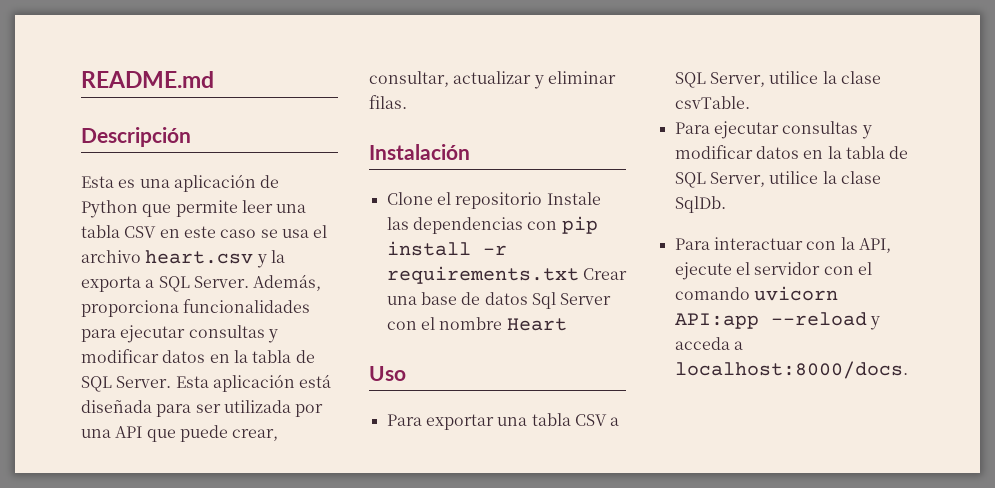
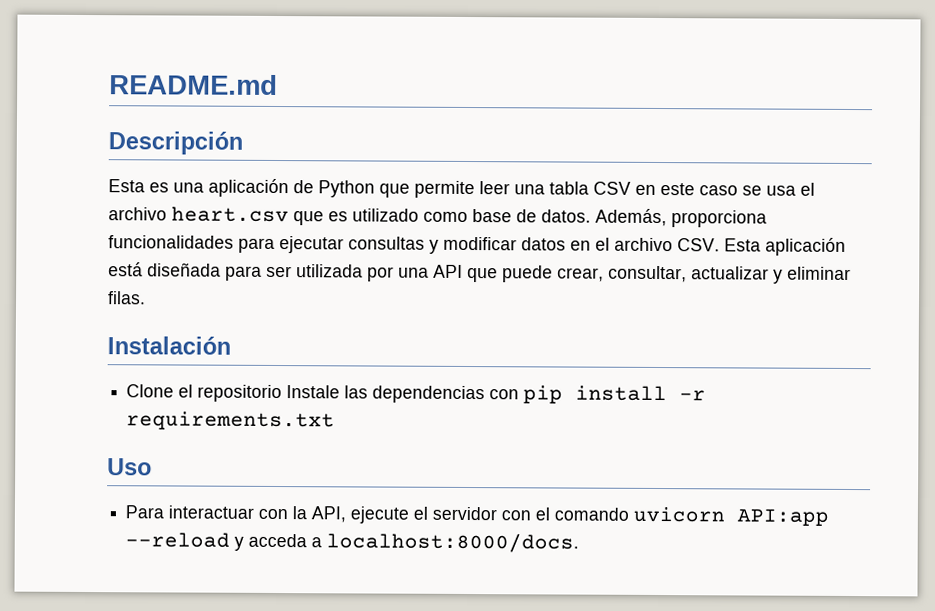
- Esta es una aplicación de Python que permite leer una tabla CSV en este caso se usa el archivo heart.csv y la exporta a SQL Server.
+ Esta es una aplicación de Python que permite leer una tabla CSV en este caso se usa el archivo heart.csv que es utilizado como base de datos.
- Además, proporciona funcionalidades para ejecutar consultas y modificar datos en la tabla de SQL Server. Esta aplicación está diseñada para ser utilizada por una API que puede crear, consultar, actualizar y eliminar filas.
+ Además, proporciona funcionalidades para ejecutar consultas y modificar datos en el archivo CSV. Esta aplicación está diseñada para ser utilizada por una API que puede crear, consultar, actualizar y eliminar filas.
- Clone el repositorio Instale las dependencias con pip install -r requirements.txt Crear una base de datos Sql Server con el nombre Heart
+ Clone el repositorio Instale las dependencias con pip install -r requirements.txt
  Uso
- Para exportar una tabla CSV a SQL Server, utilice la clase csvTable.
- Para ejecutar consultas y modificar datos en la tabla de SQL Server, utilice la clase SqlDb.

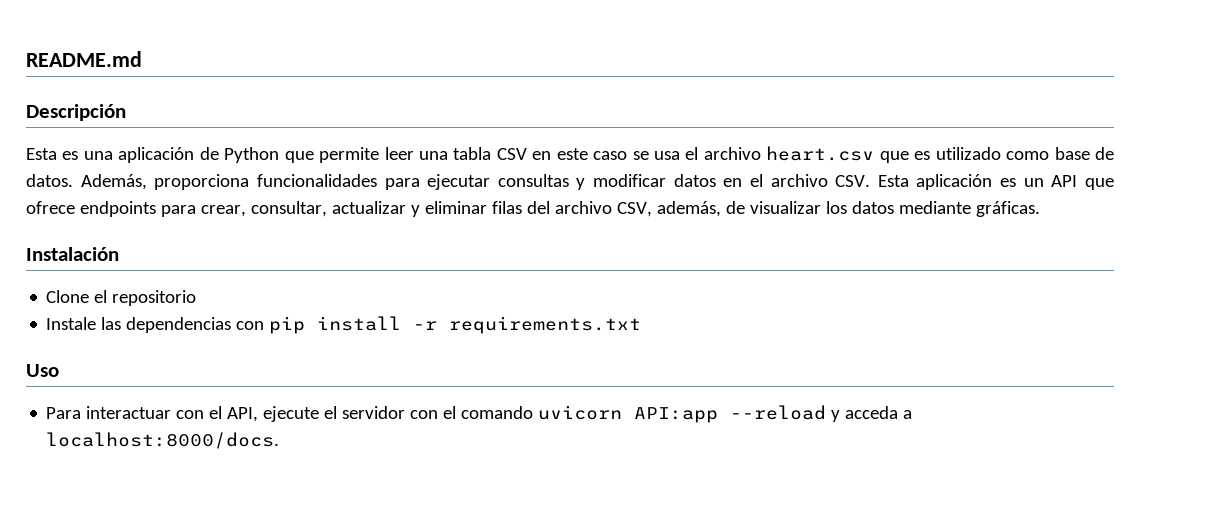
- Además, proporciona funcionalidades para ejecutar consultas y modificar datos en el archivo CSV. Esta aplicación está diseñada para ser utilizada por una API que puede crear, consultar, actualizar y eliminar filas.
+ Además, proporciona funcionalidades para ejecutar consultas y modificar datos en el archivo CSV. Esta aplicación es un API que ofrece endpoints para crear, consultar, actualizar y eliminar filas del archivo CSV, además, de visualizar los datos mediante gráficas.
- Clone el repositorio Instale las dependencias con pip install -r requirements.txt
+ Clone el repositorio
+ Instale las dependencias con pip install -r requirements.txt
- Para interactuar con la API, ejecute el servidor con el comando uvicorn API:app --reload y acceda a localhost:8000/docs.
+ Para interactuar con el API, ejecute el servidor con el comando uvicorn API:app --reload y acceda a localhost:8000/docs.

